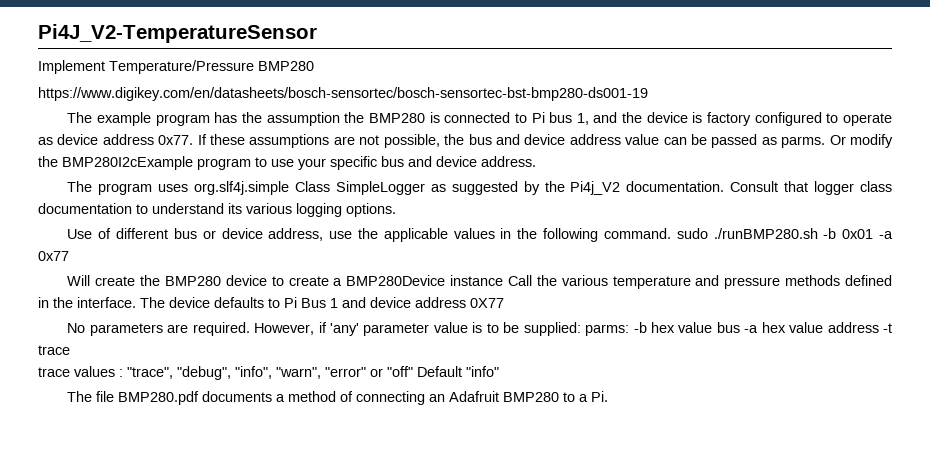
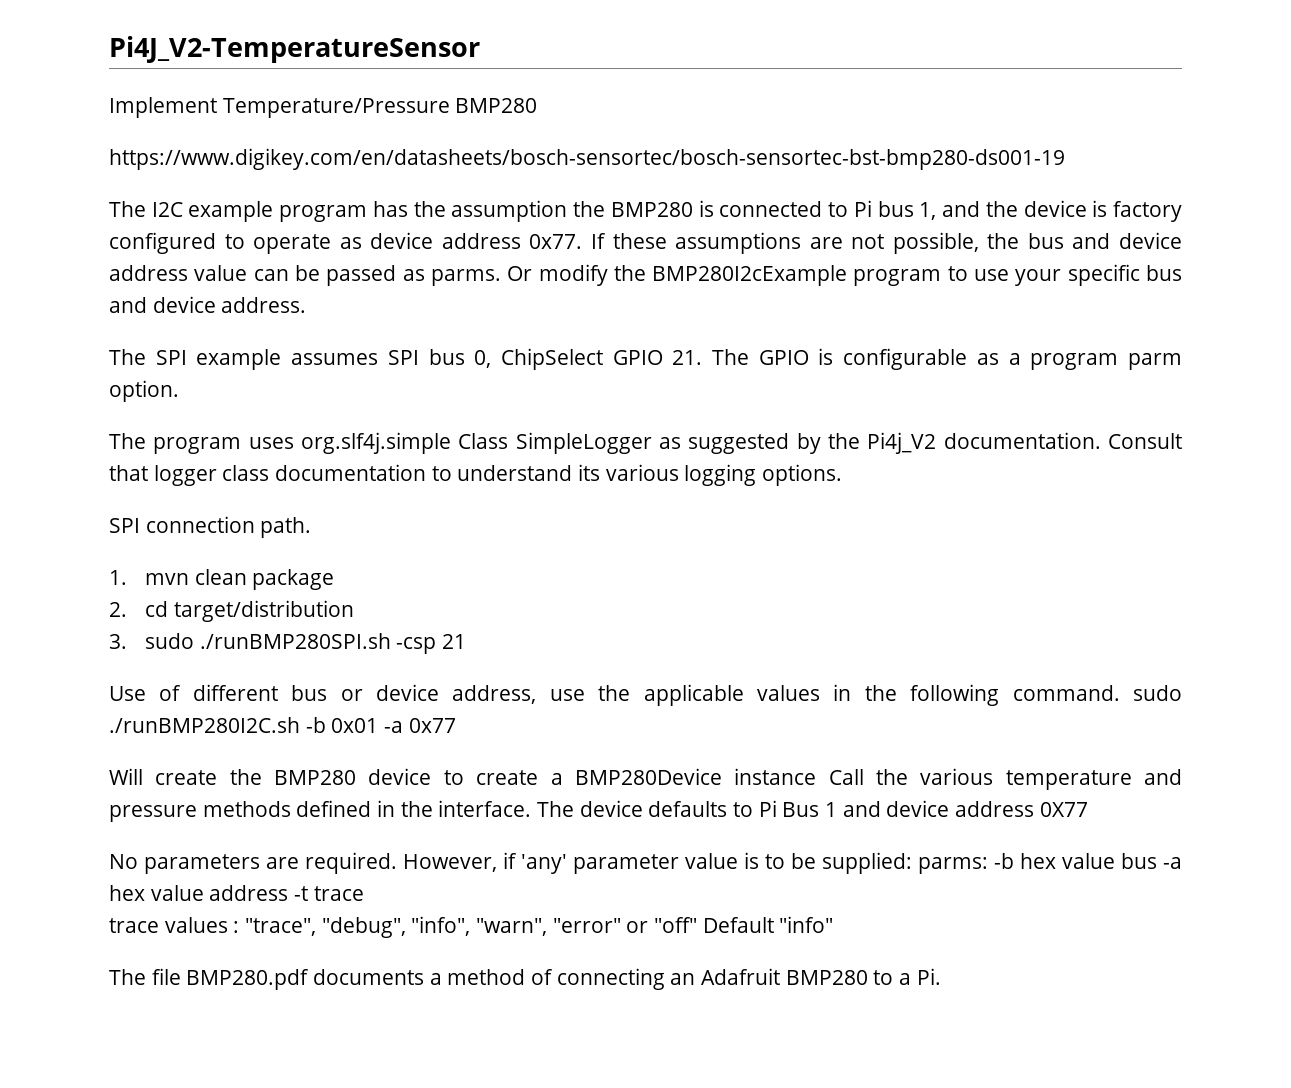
- The example program has the assumption the BMP280 is connected to Pi bus 1, and the device is factory configured to operate as device address 0x77.
+ The I2C example program has the assumption the BMP280 is connected to Pi bus 1, and the device is factory configured to operate as device address 0x77.
+ The SPI example assumes SPI bus 0, ChipSelect GPIO 21. The GPIO is configurable as a program parm option.
+ SPI connection path.
+ 1. mvn clean package
+ 2. cd target/distribution
+ 3. sudo ./runBMP280SPI.sh -csp 21
- Use of different bus or device address, use the applicable values in the following command. sudo ./runBMP280.sh -b 0x01 -a 0x77
+ Use of different bus or device address, use the applicable values in the following command. sudo ./runBMP280I2C.sh -b 0x01 -a 0x77

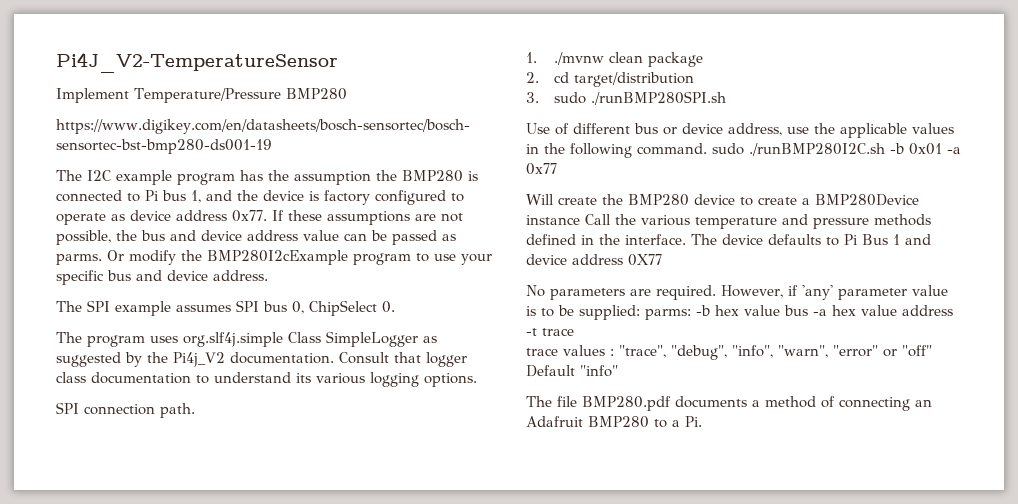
- The SPI example assumes SPI bus 0, ChipSelect GPIO 21. The GPIO is configurable as a program parm option.
+ The SPI example assumes SPI bus 0, ChipSelect 0.
- 1. mvn clean package
+ 1. ./mvnw clean package
- 3. sudo ./runBMP280SPI.sh -csp 21
+ 3. sudo ./runBMP280SPI.sh

